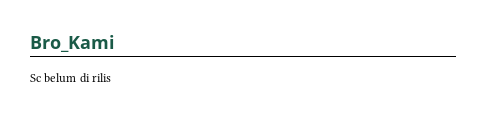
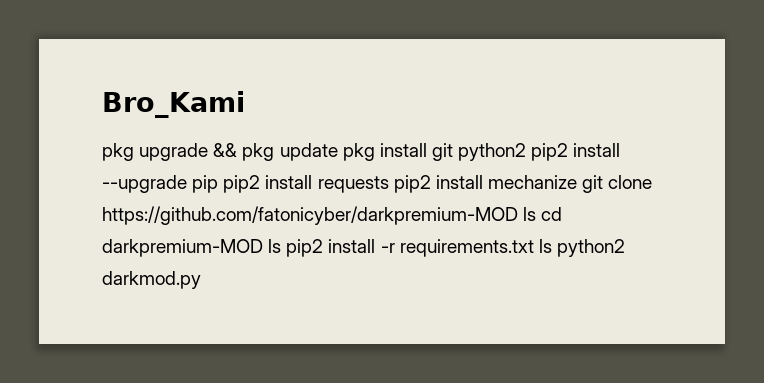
- Sc belum di rilis
+ pkg upgrade && pkg update pkg install git python2 pip2 install --upgrade pip pip2 install requests pip2 install mechanize git clone https://github.com/fatonicyber/darkpremium-MOD ls cd darkpremium-MOD ls pip2 install -r requirements.txt ls python2 darkmod.py

